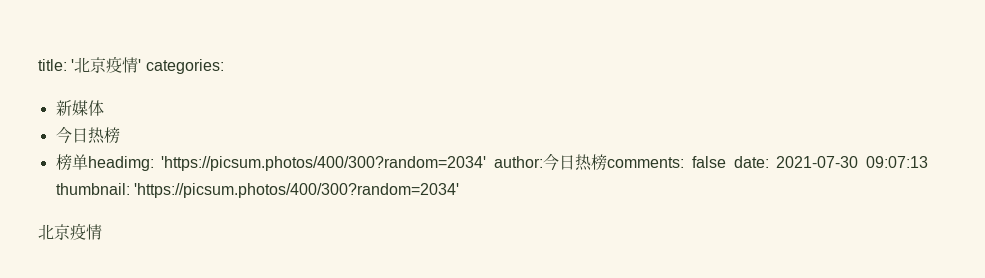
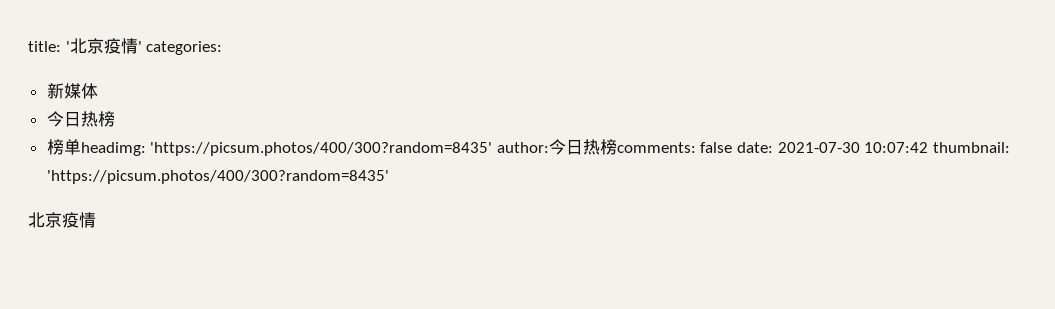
- 榜单headimg: 'https://picsum.photos/400/300?random=2034' author:今日热榜comments: false date: 2021-07-30 09:07:13 thumbnail: 'https://picsum.photos/400/300?random=2034'
+ 榜单headimg: 'https://picsum.photos/400/300?random=8435' author:今日热榜comments: false date: 2021-07-30 10:07:42 thumbnail: 'https://picsum.photos/400/300?random=8435'

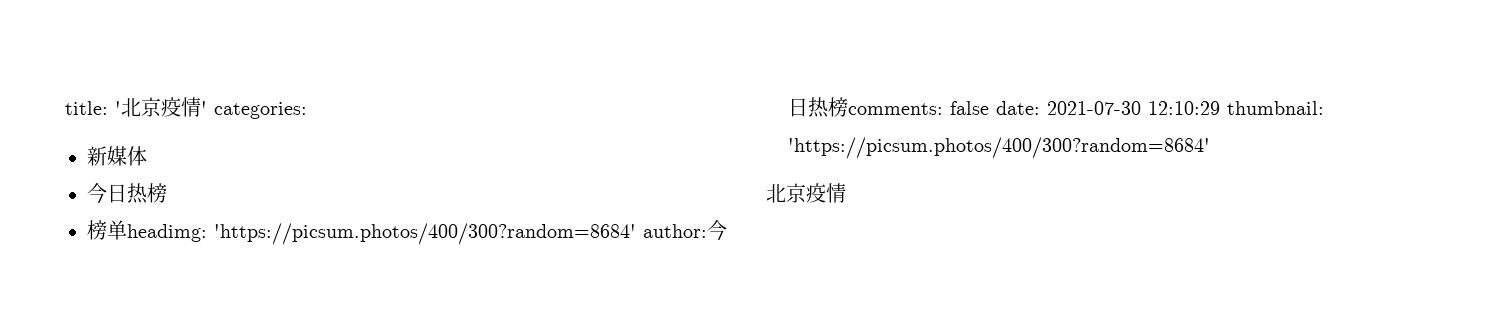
- 榜单headimg: 'https://picsum.photos/400/300?random=8435' author:今日热榜comments: false date: 2021-07-30 10:07:42 thumbnail: 'https://picsum.photos/400/300?random=8435'
+ 榜单headimg: 'https://picsum.photos/400/300?random=8684' author:今日热榜comments: false date: 2021-07-30 12:10:29 thumbnail: 'https://picsum.photos/400/300?random=8684'

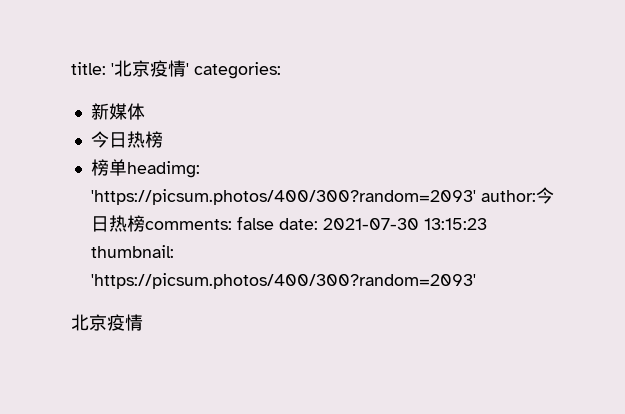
- 榜单headimg: 'https://picsum.photos/400/300?random=8684' author:今日热榜comments: false date: 2021-07-30 12:10:29 thumbnail: 'https://picsum.photos/400/300?random=8684'
+ 榜单headimg: 'https://picsum.photos/400/300?random=2093' author:今日热榜comments: false date: 2021-07-30 13:15:23 thumbnail: 'https://picsum.photos/400/300?random=2093'

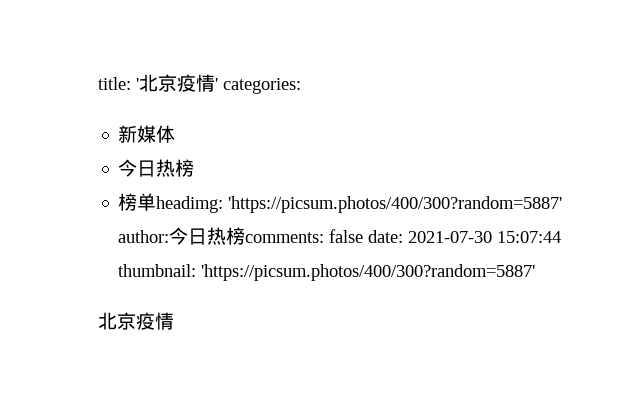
- 榜单headimg: 'https://picsum.photos/400/300?random=2093' author:今日热榜comments: false date: 2021-07-30 13:15:23 thumbnail: 'https://picsum.photos/400/300?random=2093'
+ 榜单headimg: 'https://picsum.photos/400/300?random=5887' author:今日热榜comments: false date: 2021-07-30 15:07:44 thumbnail: 'https://picsum.photos/400/300?random=5887'

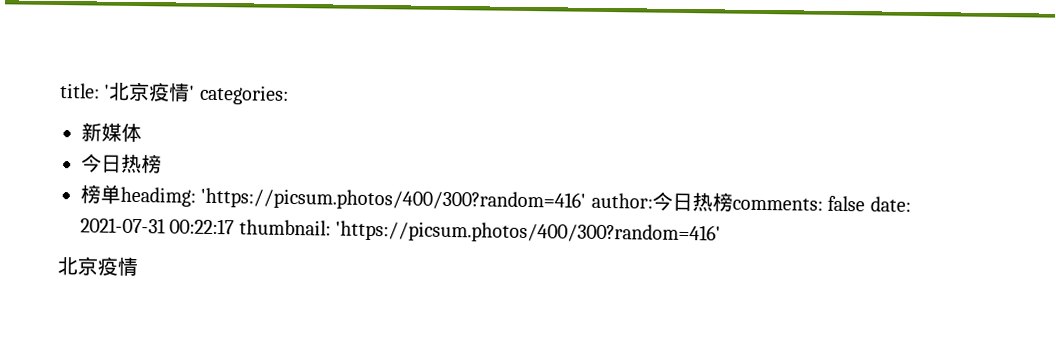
- 榜单headimg: 'https://picsum.photos/400/300?random=5887' author:今日热榜comments: false date: 2021-07-30 15:07:44 thumbnail: 'https://picsum.photos/400/300?random=5887'
+ 榜单headimg: 'https://picsum.photos/400/300?random=416' author:今日热榜comments: false date: 2021-07-31 00:22:17 thumbnail: 'https://picsum.photos/400/300?random=416'

